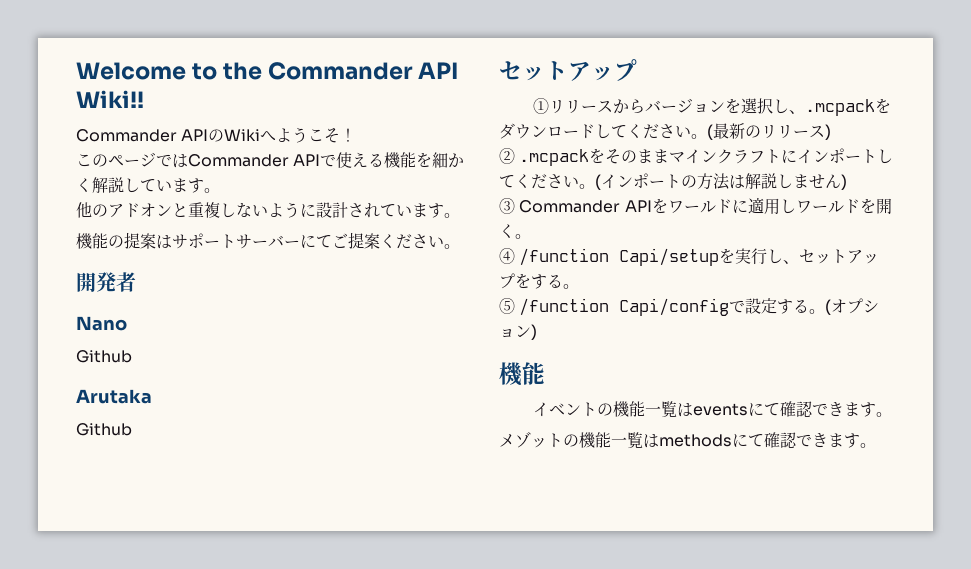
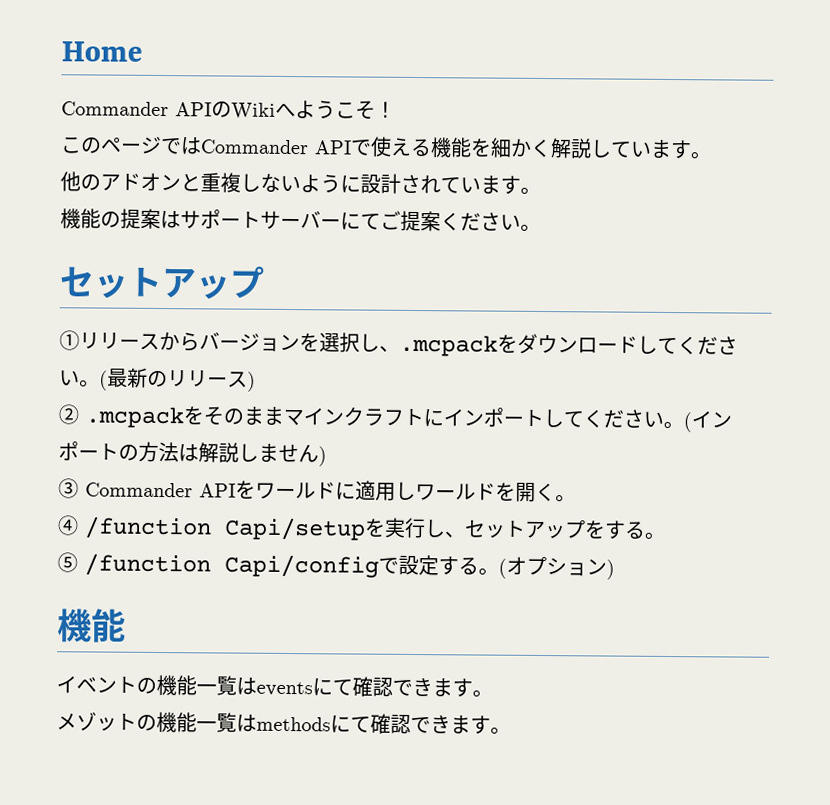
- Welcome to the Commander API Wiki!!
+ Home
- 開発者
- Nano
- Github
- Arutaka
- Github

